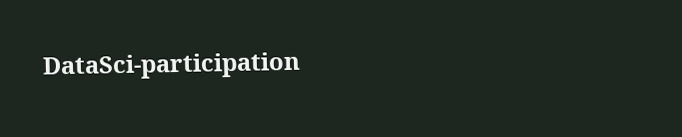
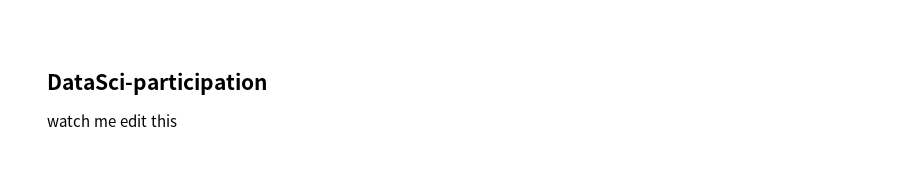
+ watch me edit this

